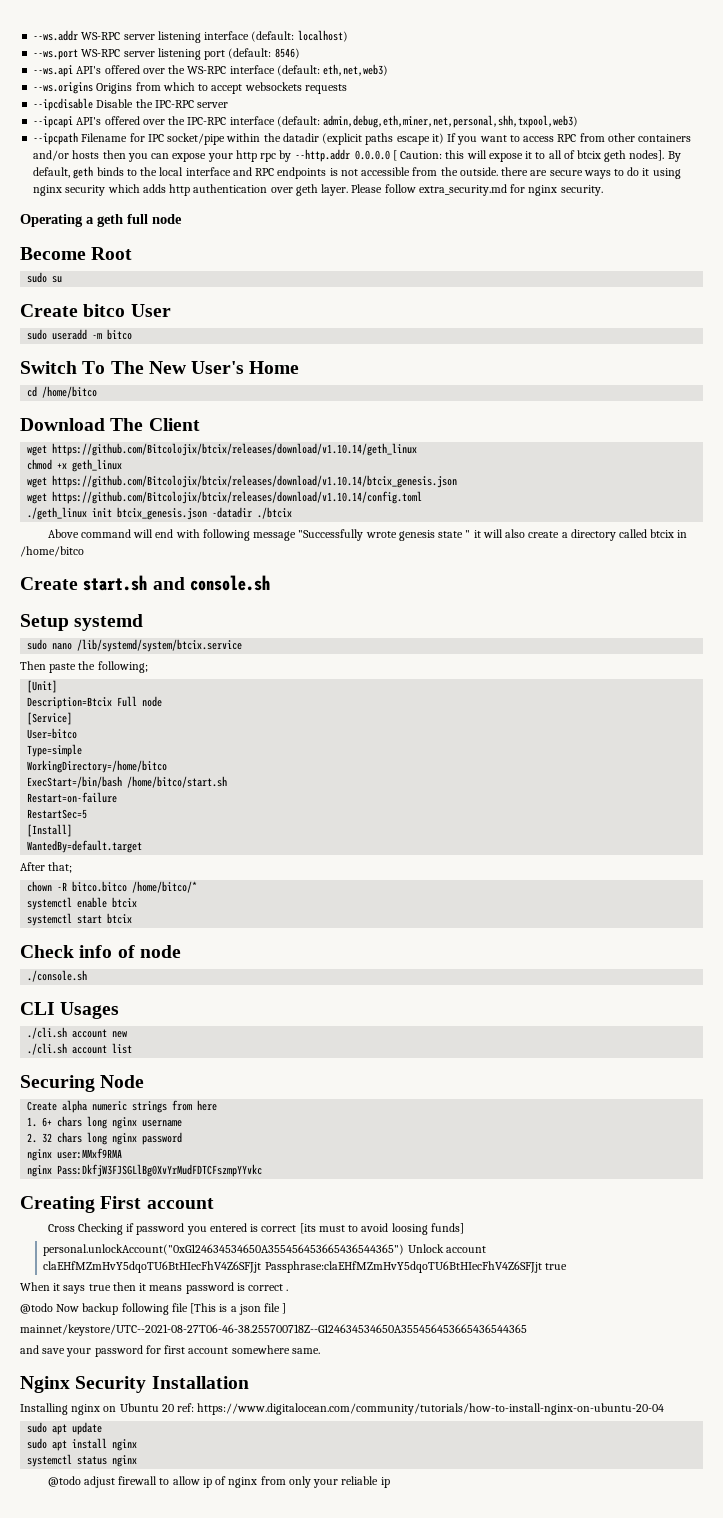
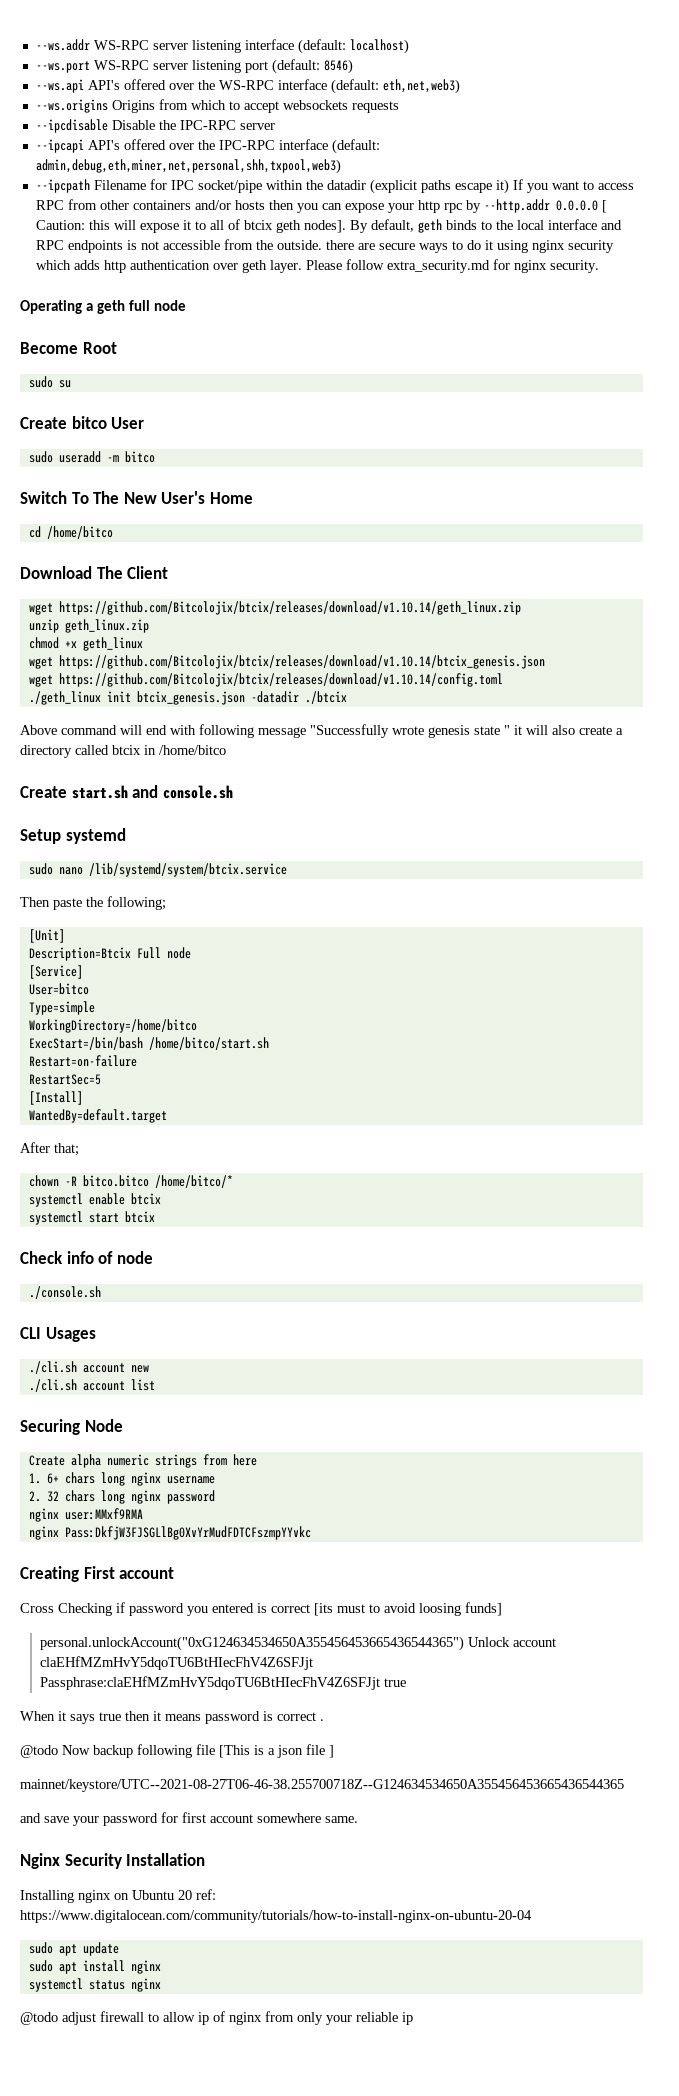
- wget https://github.com/Bitcolojix/btcix/releases/download/v1.10.14/geth_linux
+ wget https://github.com/Bitcolojix/btcix/releases/download/v1.10.14/geth_linux.zip
+ unzip geth_linux.zip

